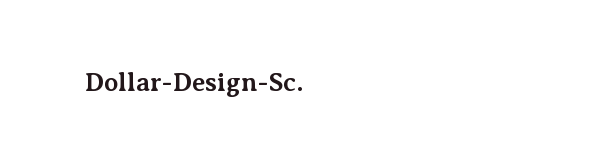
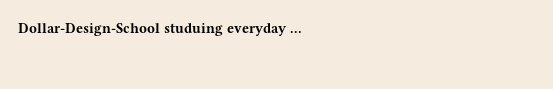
- Dollar-Design-Sc.
+ Dollar-Design-School studuing everyday ...

